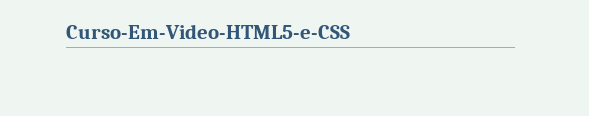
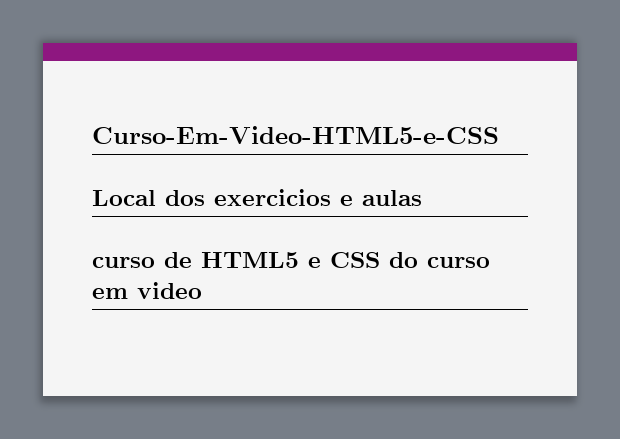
+ Local dos exercicios e aulas
+ curso de HTML5 e CSS do curso em video

